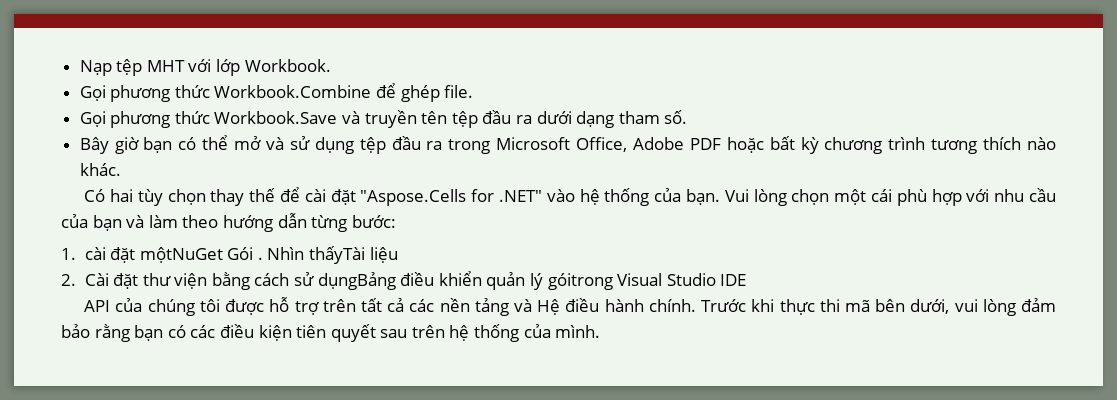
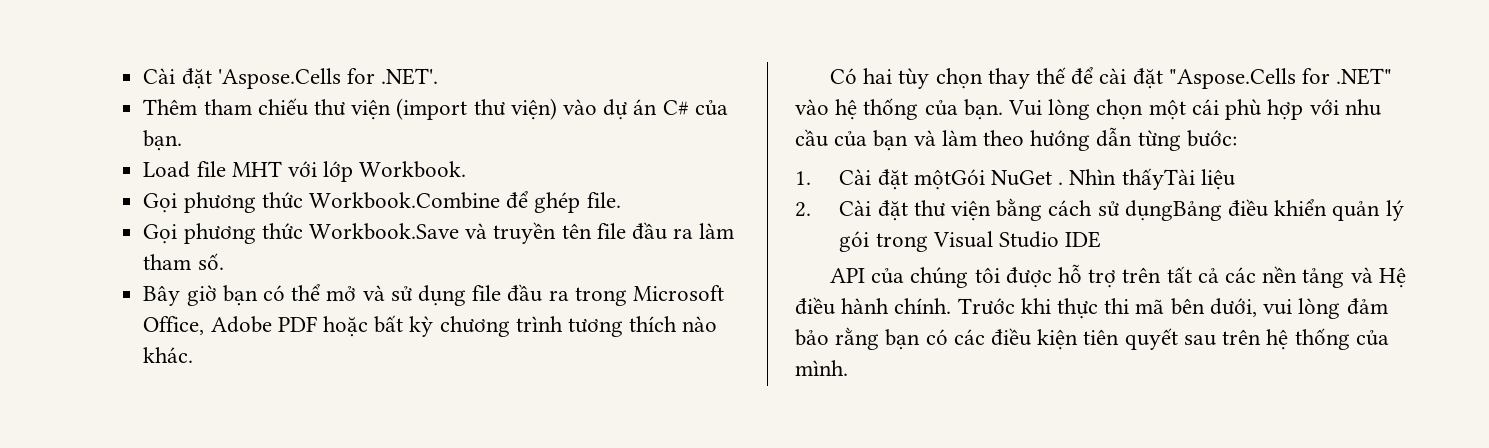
- Nạp tệp MHT với lớp Workbook.
+ Cài đặt 'Aspose.Cells for .NET'.
+ Thêm tham chiếu thư viện (import thư viện) vào dự án C# của bạn.
+ Load file MHT với lớp Workbook.
- Gọi phương thức Workbook.Save và truyền tên tệp đầu ra dưới dạng tham số.
+ Gọi phương thức Workbook.Save và truyền tên file đầu ra làm tham số.
- Bây giờ bạn có thể mở và sử dụng tệp đầu ra trong Microsoft Office, Adobe PDF hoặc bất kỳ chương trình tương thích nào khác.
+ Bây giờ bạn có thể mở và sử dụng file đầu ra trong Microsoft Office, Adobe PDF hoặc bất kỳ chương trình tương thích nào khác.
- 1. cài đặt mộtNuGet Gói .
+ 1. Cài đặt mộtGói NuGet .
- 2. Cài đặt thư viện bằng cách sử dụngBảng điều khiển quản lý góitrong Visual Studio IDE
+ 2. Cài đặt thư viện bằng cách sử dụngBảng điều khiển quản lý gói trong Visual Studio IDE

